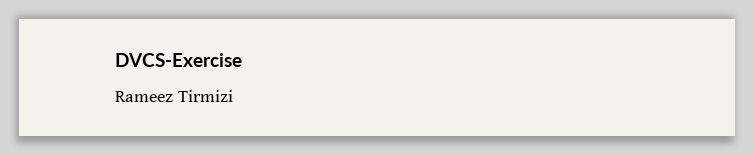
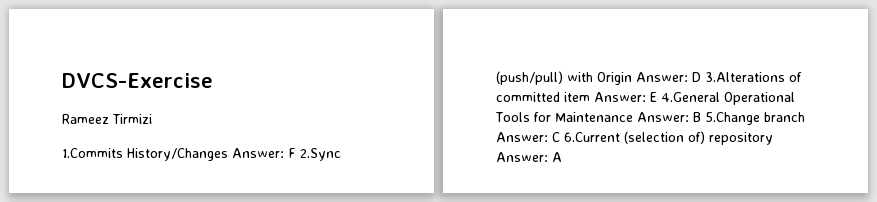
+ 1.Commits History/Changes Answer: F 2.Sync (push/pull) with Origin Answer: D 3.Alterations of committed item Answer: E 4.General Operational Tools for Maintenance Answer: B 5.Change branch Answer: C 6.Current (selection of) repository Answer: A

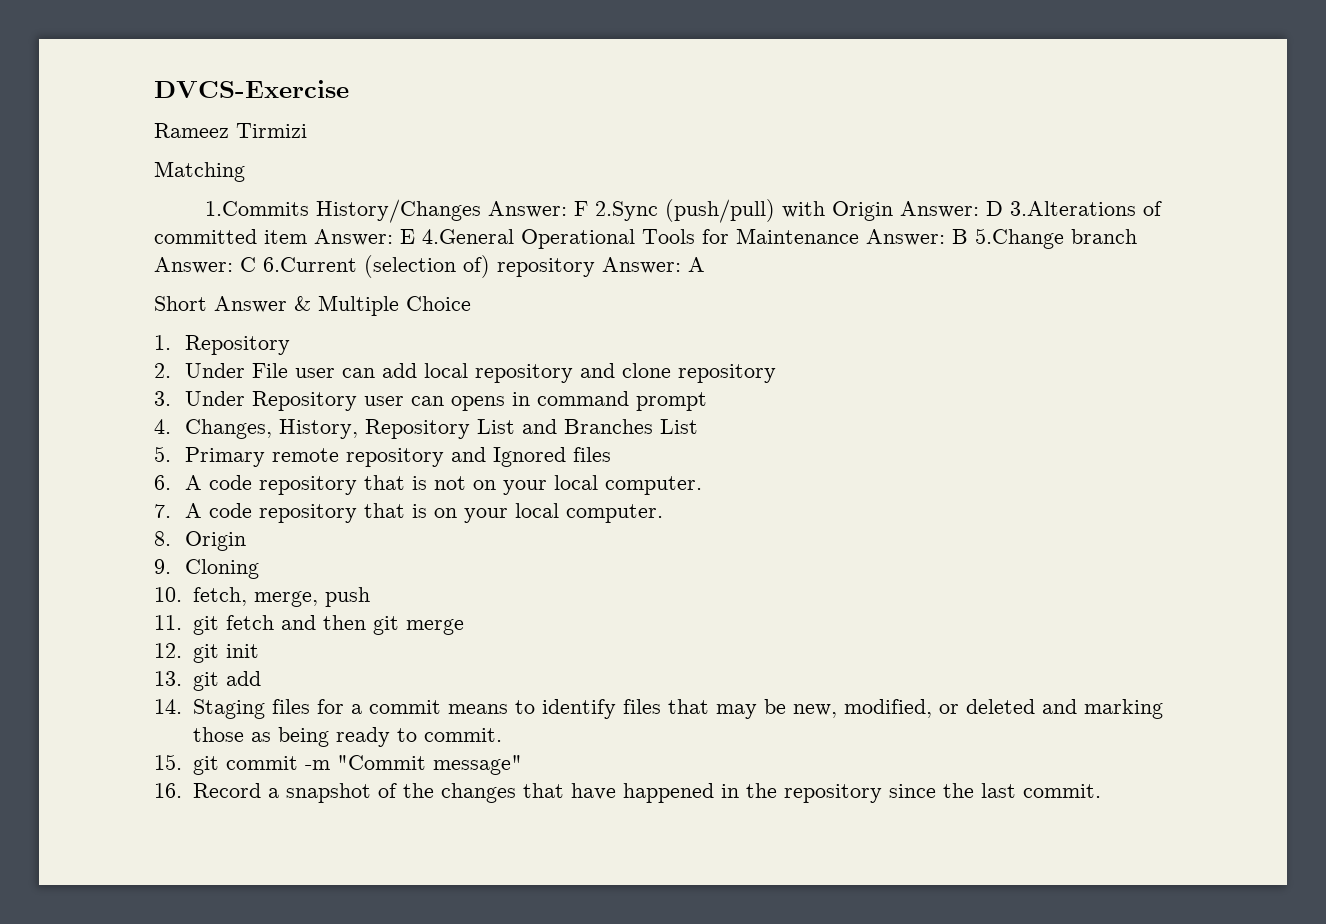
+ Matching
+ Short Answer & Multiple Choice
+ 1. Repository
+ 2. Under File user can add local repository and clone repository
+ 3. Under Repository user can opens in command prompt
+ 4. Changes, History, Repository List and Branches List
+ 5. Primary remote repository and Ignored files
+ 6. A code repository that is not on your local computer.
+ 7. A code repository that is on your local computer.
+ 8. Origin
+ 9. Cloning
+ 10. fetch, merge, push
+ 11. git fetch and then git merge
+ 12. git init
+ 13. git add
+ 14. Staging files for a commit means to identify files that may be new, modified, or deleted and marking those as being ready to commit.
+ 15. git commit -m "Commit message"
+ 16. Record a snapshot of the changes that have happened in the repository since the last commit.

